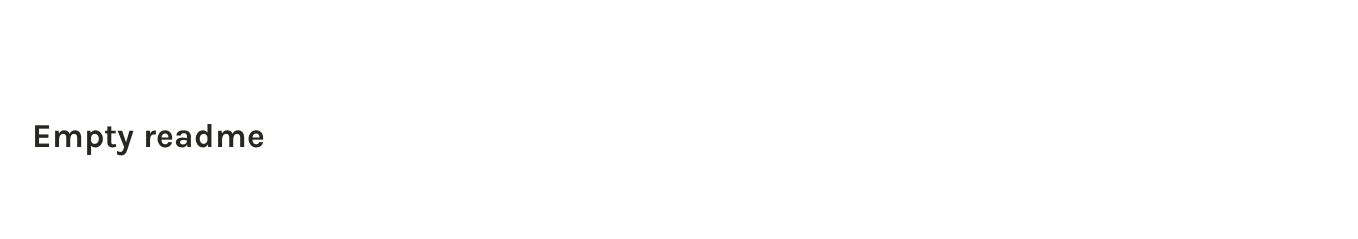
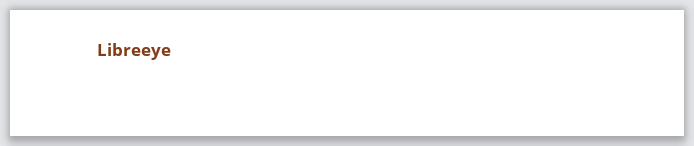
- Empty readme
+ Libreeye

